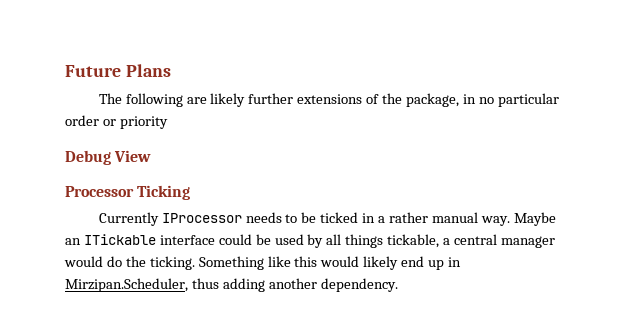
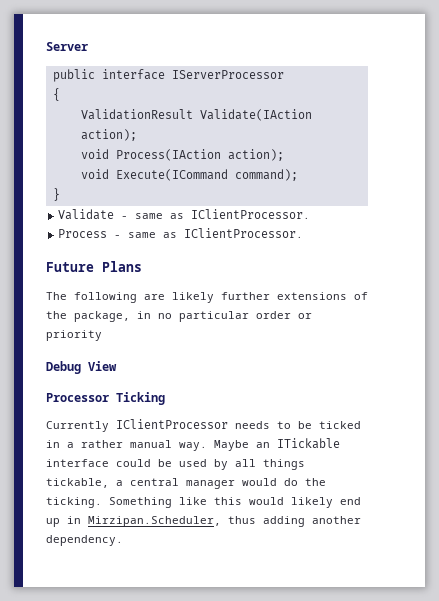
+ Server
+ public interface IServerProcessor
+ {
+ ValidationResult Validate(IAction action);
+ void Process(IAction action);
+ void Execute(ICommand command);
+ }
+ Validate - same as IClientProcessor.
+ Process - same as IClientProcessor.
- Currently IProcessor needs to be ticked in a rather manual way.
+ Currently IClientProcessor needs to be ticked in a rather manual way.

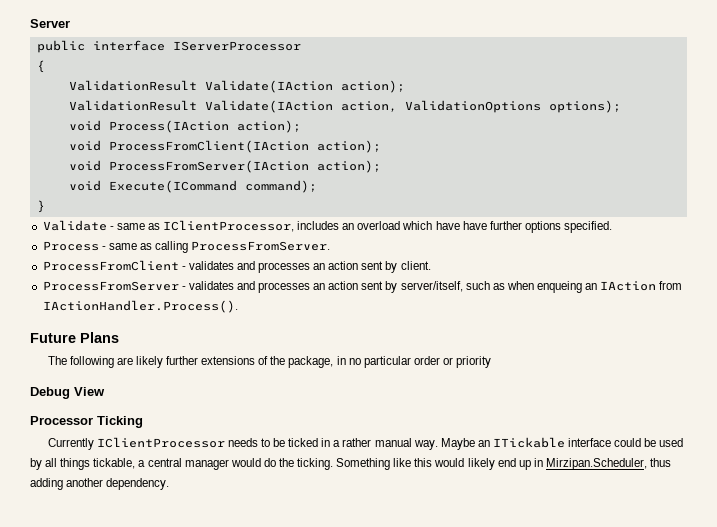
+ ValidationResult Validate(IAction action, ValidationOptions options);
  void Process(IAction action);
+ void ProcessFromClient(IAction action);
+ void ProcessFromServer(IAction action);
- Validate - same as IClientProcessor.
- Process - same as IClientProcessor.
+ Validate - same as IClientProcessor, includes an overload which have have further options specified.
+ Process - same as calling ProcessFromServer.
+ ProcessFromClient - validates and processes an action sent by client.
+ ProcessFromServer - validates and processes an action sent by server/itself, such as when enqueing an IAction from IActionHandler.Process().

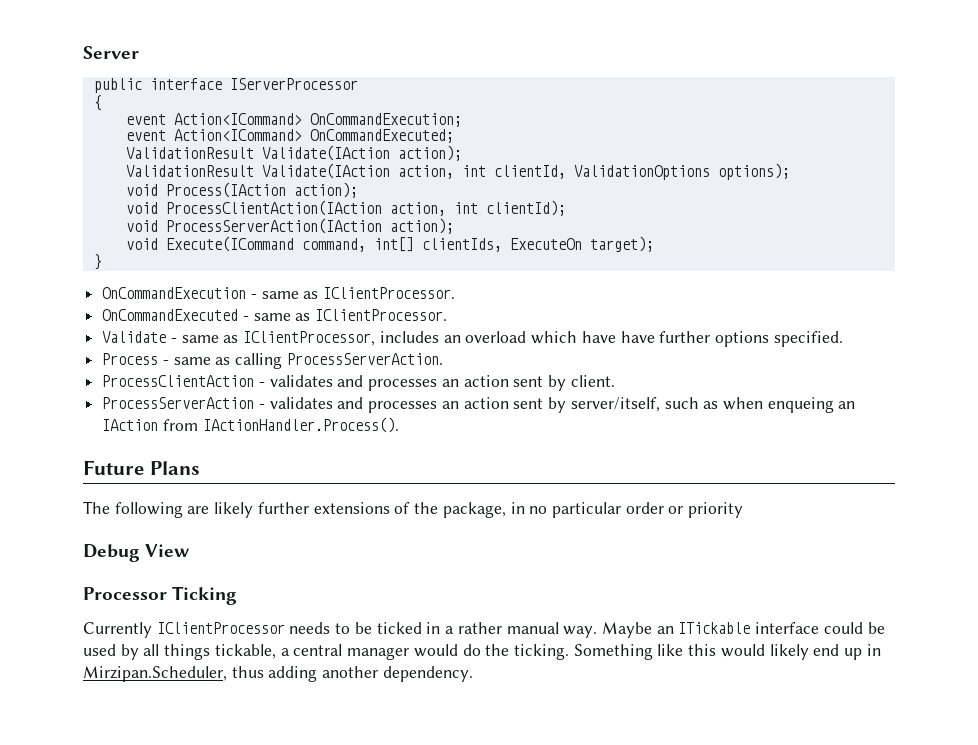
+ event Action<ICommand> OnCommandExecution;
+ event Action<ICommand> OnCommandExecuted;
- ValidationResult Validate(IAction action, ValidationOptions options);
+ ValidationResult Validate(IAction action, int clientId, ValidationOptions options);
- void ProcessFromClient(IAction action);
- void ProcessFromServer(IAction action);
+ void ProcessClientAction(IAction action, int clientId);
+ void ProcessServerAction(IAction action);
- void Execute(ICommand command);
+ void Execute(ICommand command, int[] clientIds, ExecuteOn target);
  }
+ OnCommandExecution - same as IClientProcessor.
+ OnCommandExecuted - same as IClientProcessor.
- Process - same as calling ProcessFromServer.
- ProcessFromClient - validates and processes an action sent by client.
+ Process - same as calling ProcessServerAction.
+ ProcessClientAction - validates and processes an action sent by client.
- ProcessFromServer - validates and processes an action sent by server/itself, such as when enqueing an IAction from IActionHandler.Process().
+ ProcessServerAction - validates and processes an action sent by server/itself, such as when enqueing an IAction from IActionHandler.Process().

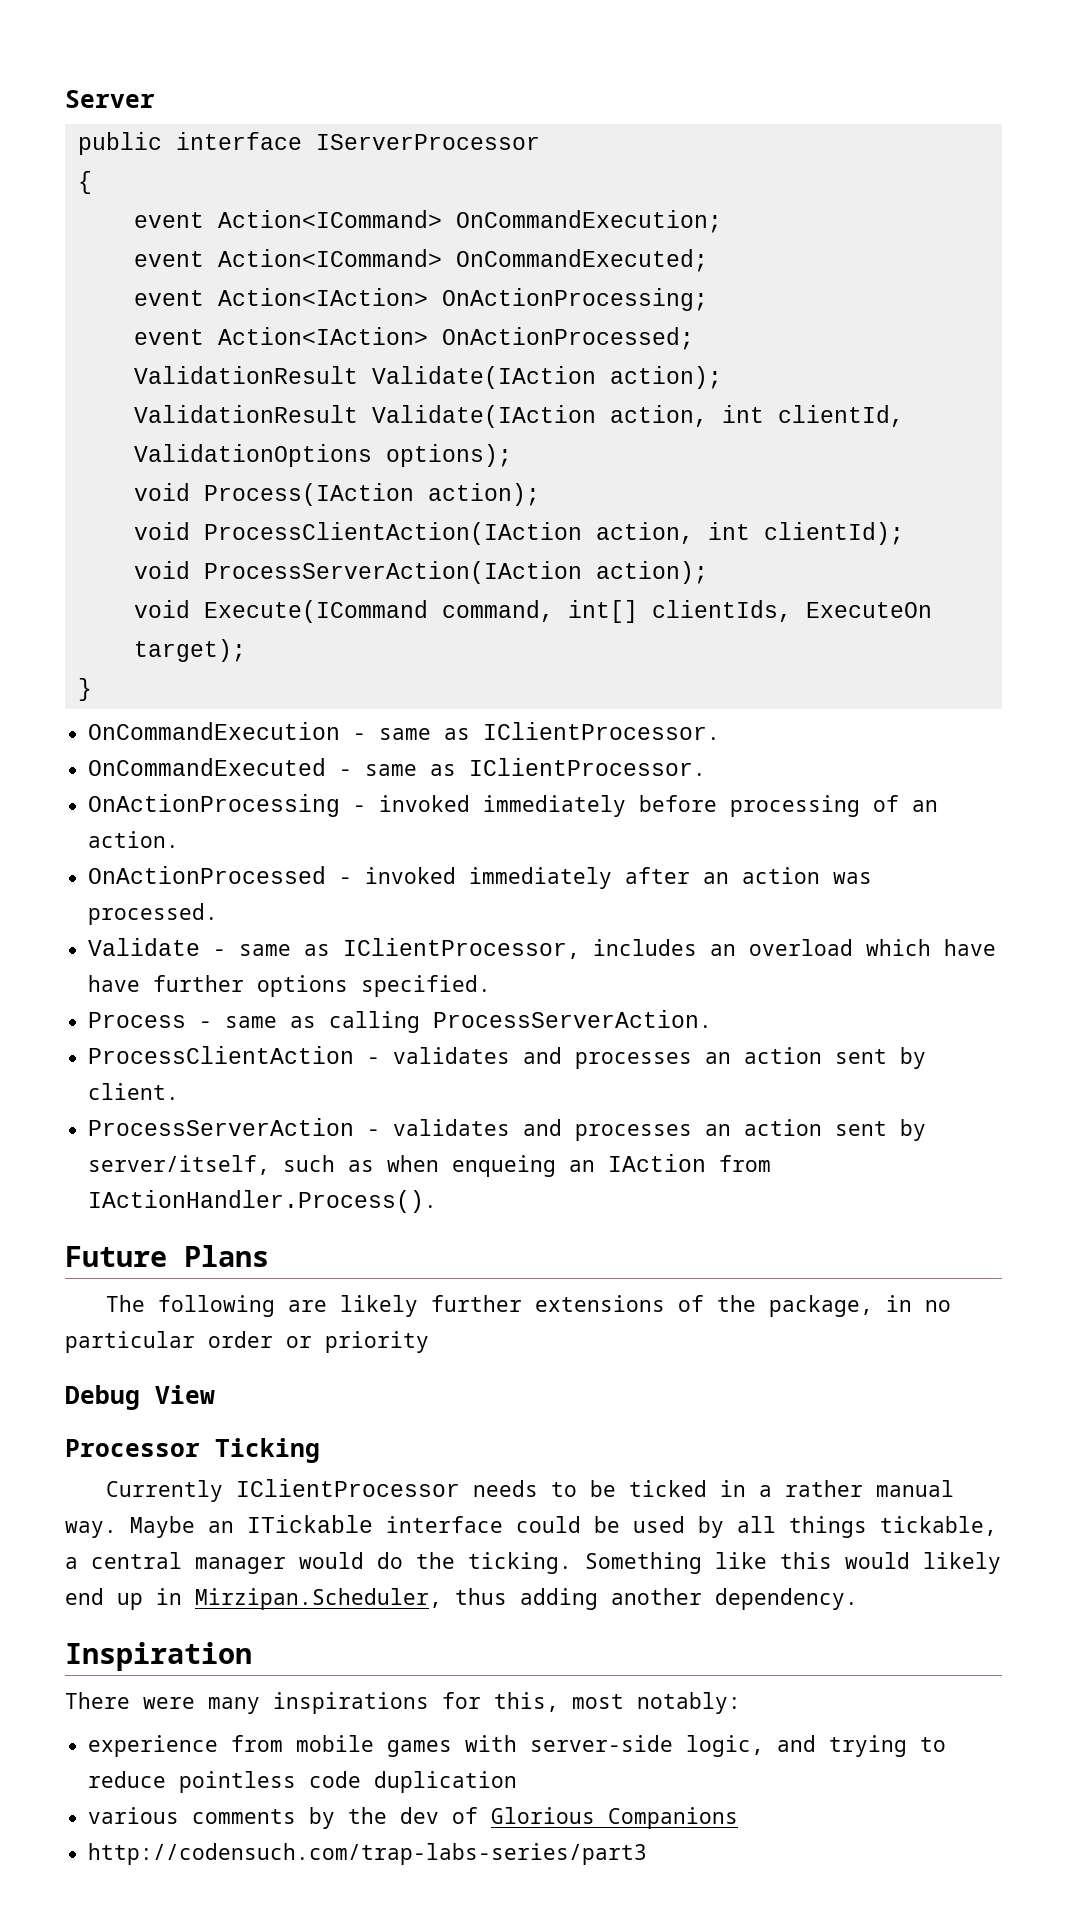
+ event Action<IAction> OnActionProcessing;
+ event Action<IAction> OnActionProcessed;
+ OnActionProcessing - invoked immediately before processing of an action.
+ OnActionProcessed - invoked immediately after an action was processed.
+ Inspiration
+ There were many inspirations for this, most notably:
+ experience from mobile games with server-side logic, and trying to reduce pointless code duplication
+ various comments by the dev of Glorious Companions
+ http://codensuch.com/trap-labs-series/part3

